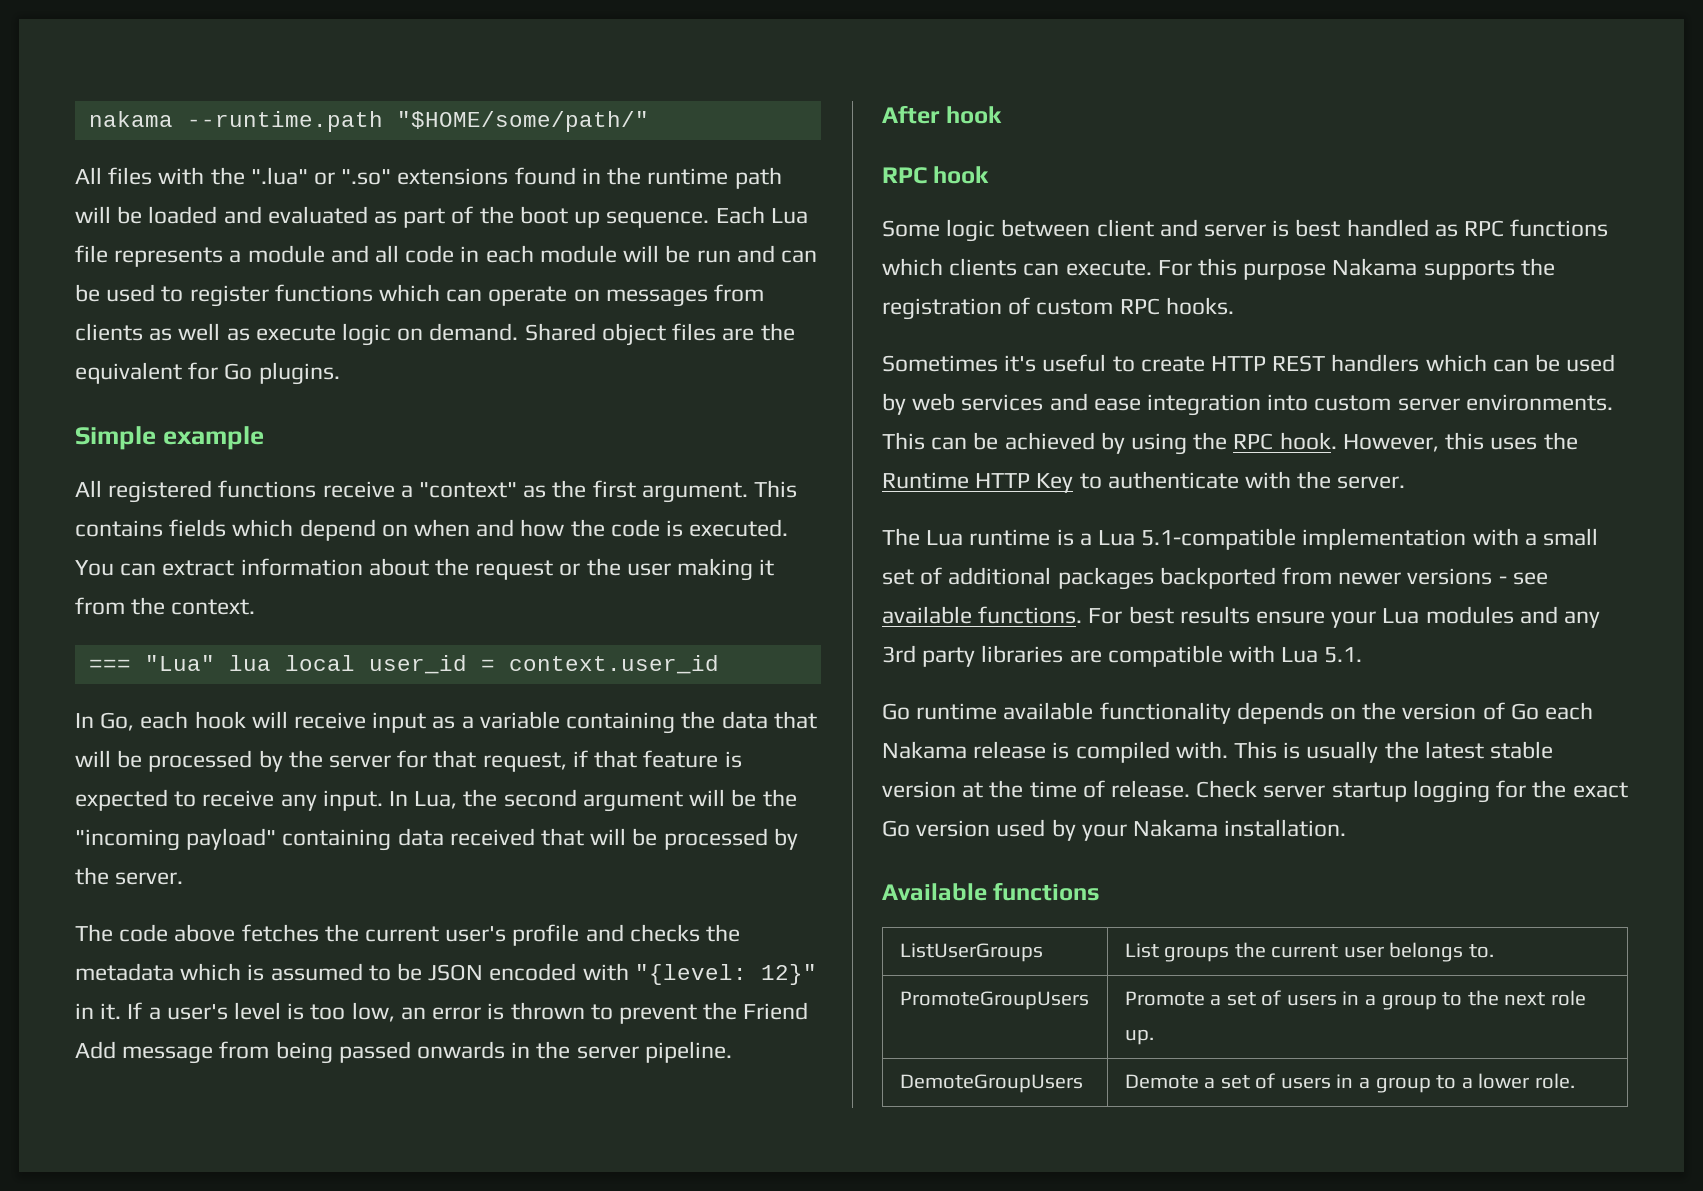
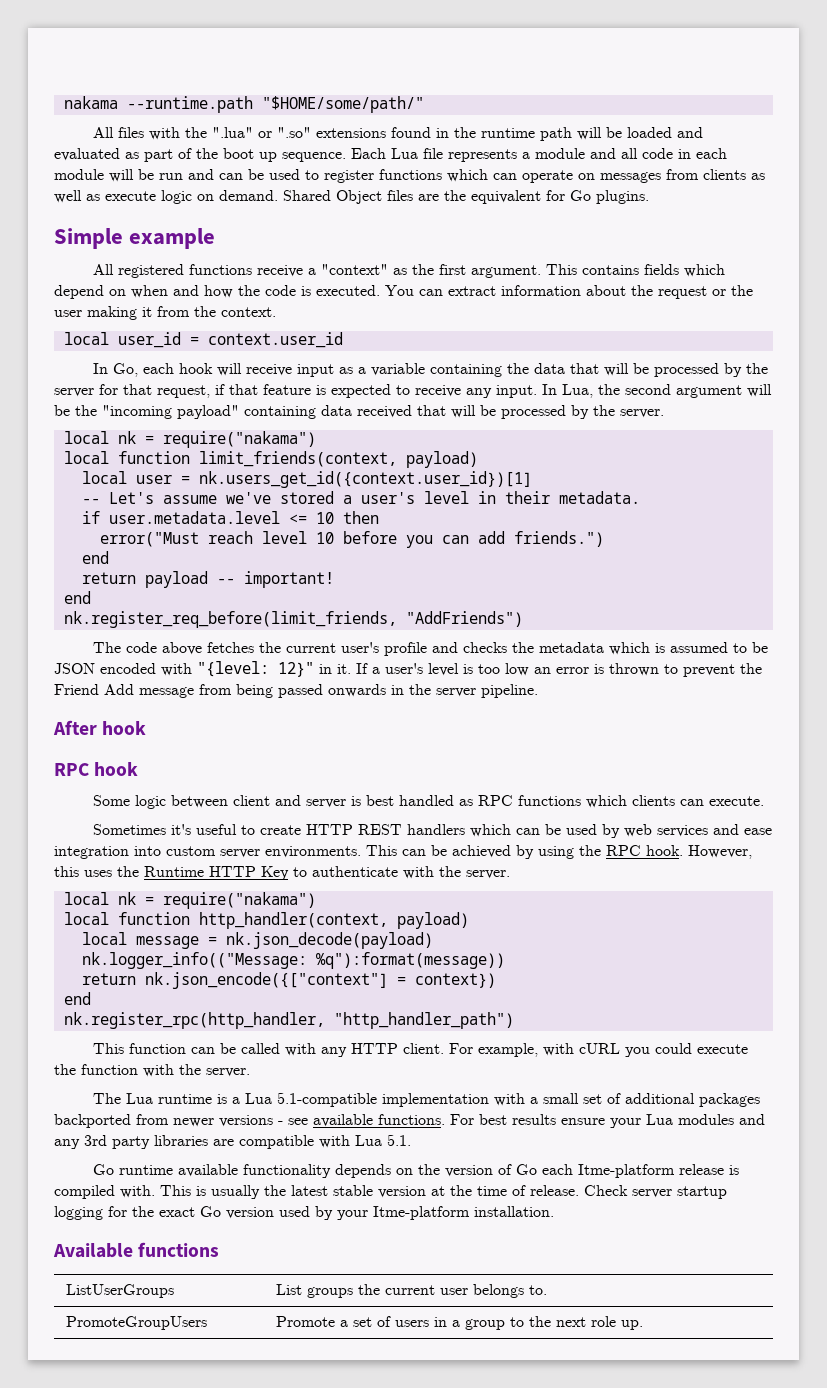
- Shared object files are the equivalent for Go plugins.
+ Shared Object files are the equivalent for Go plugins.
- === "Lua" lua local user_id = context.user_id
+ local user_id = context.user_id
  In Lua, the second argument will be the "incoming payload" containing data received that will be processed by the server.
+ local nk = require("nakama")
+ local function limit_friends(context, payload)
+ local user = nk.users_get_id({context.user_id})[1]
+ -- Let's assume we've stored a user's level in their metadata.
+ if user.metadata.level <= 10 then
+ error("Must reach level 10 before you can add friends.")
+ end
+ return payload -- important!
+ end
+ nk.register_req_before(limit_friends, "AddFriends")
- If a user's level is too low, an error is thrown to prevent the Friend Add message from being passed onwards in the server pipeline.
+ If a user's level is too low an error is thrown to prevent the Friend Add message from being passed onwards in the server pipeline.
- For this purpose Nakama supports the registration of custom RPC hooks.
  However, this uses the Runtime HTTP Key to authenticate with the server.
+ local nk = require("nakama")
+ local function http_handler(context, payload)
+ local message = nk.json_decode(payload)
+ nk.logger_info(("Message: %q"):format(message))
+ return nk.json_encode({["context"] = context})
+ end
+ nk.register_rpc(http_handler, "http_handler_path")
+ This function can be called with any HTTP client. For example, with cURL you could execute the function with the server.
- Go runtime available functionality depends on the version of Go each Nakama release is compiled with.
+ Go runtime available functionality depends on the version of Go each Itme-platform release is compiled with.
- Check server startup logging for the exact Go version used by your Nakama installation.
+ Check server startup logging for the exact Go version used by your Itme-platform installation.
- DemoteGroupUsers | Demote a set of users in a group to a lower role.

